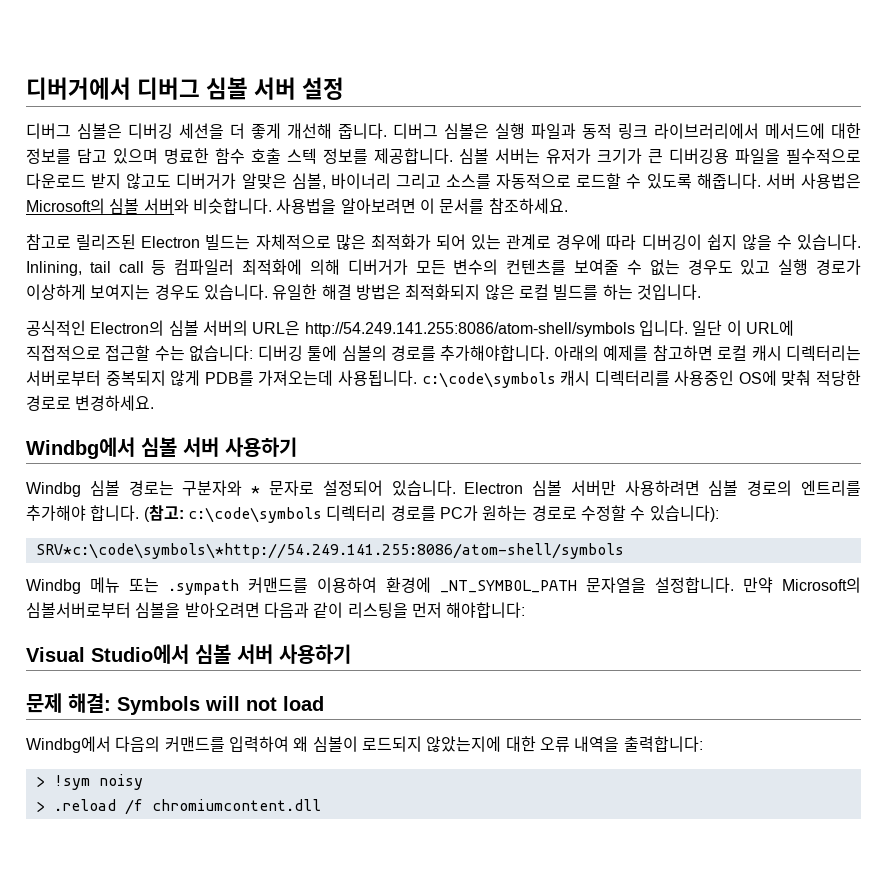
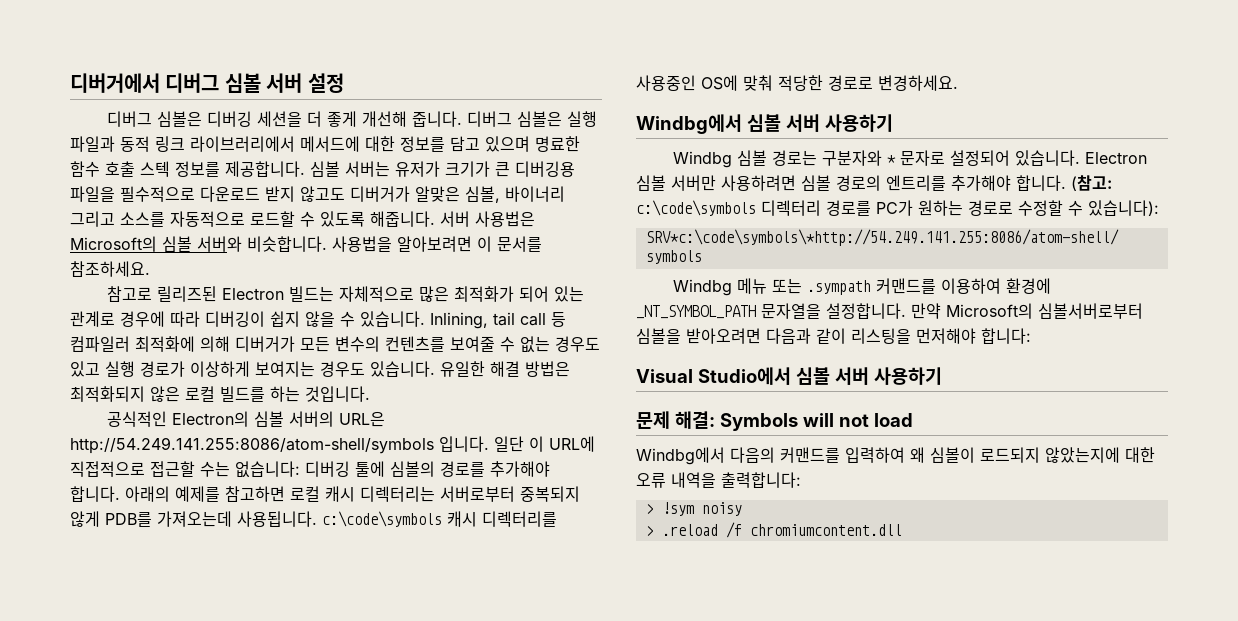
- 일단 이 URL에 직접적으로 접근할 수는 없습니다: 디버깅 툴에 심볼의 경로를 추가해야합니다.
+ 일단 이 URL에 직접적으로 접근할 수는 없습니다: 디버깅 툴에 심볼의 경로를 추가해야 합니다.
- 만약 Microsoft의 심볼서버로부터 심볼을 받아오려면 다음과 같이 리스팅을 먼저 해야합니다:
+ 만약 Microsoft의 심볼서버로부터 심볼을 받아오려면 다음과 같이 리스팅을 먼저해야 합니다:

